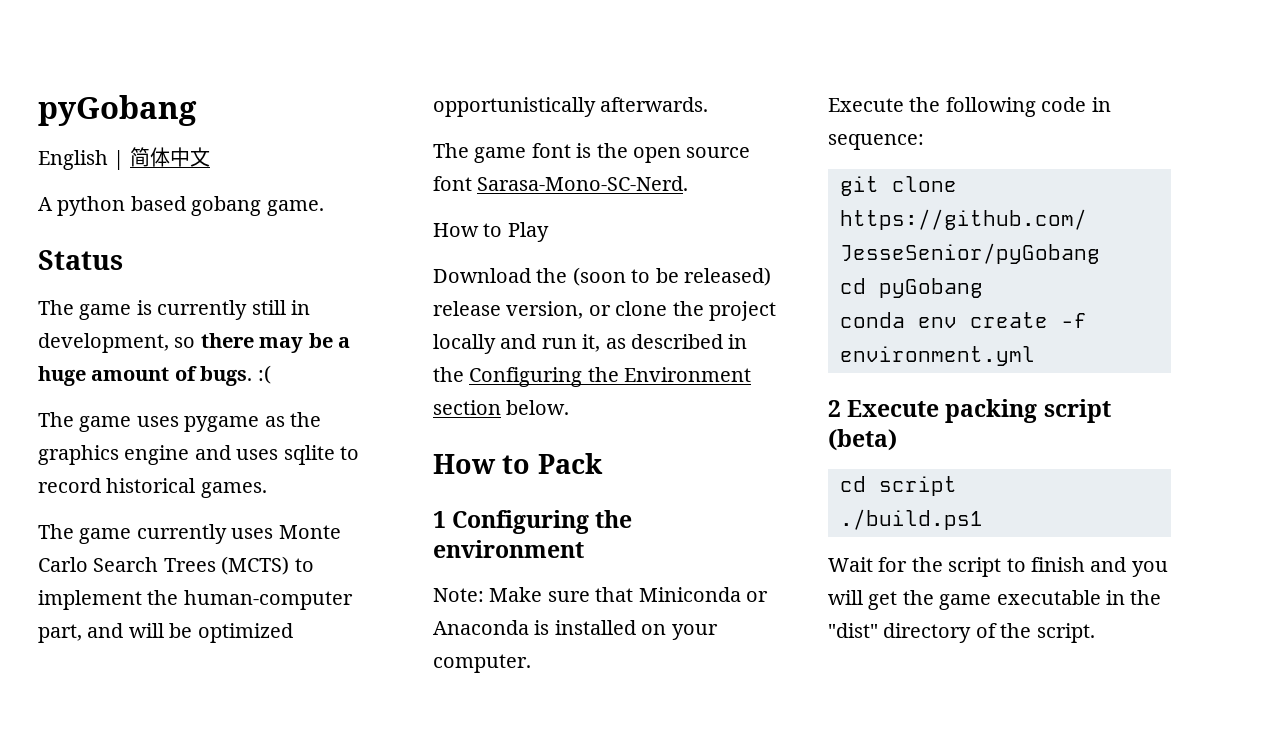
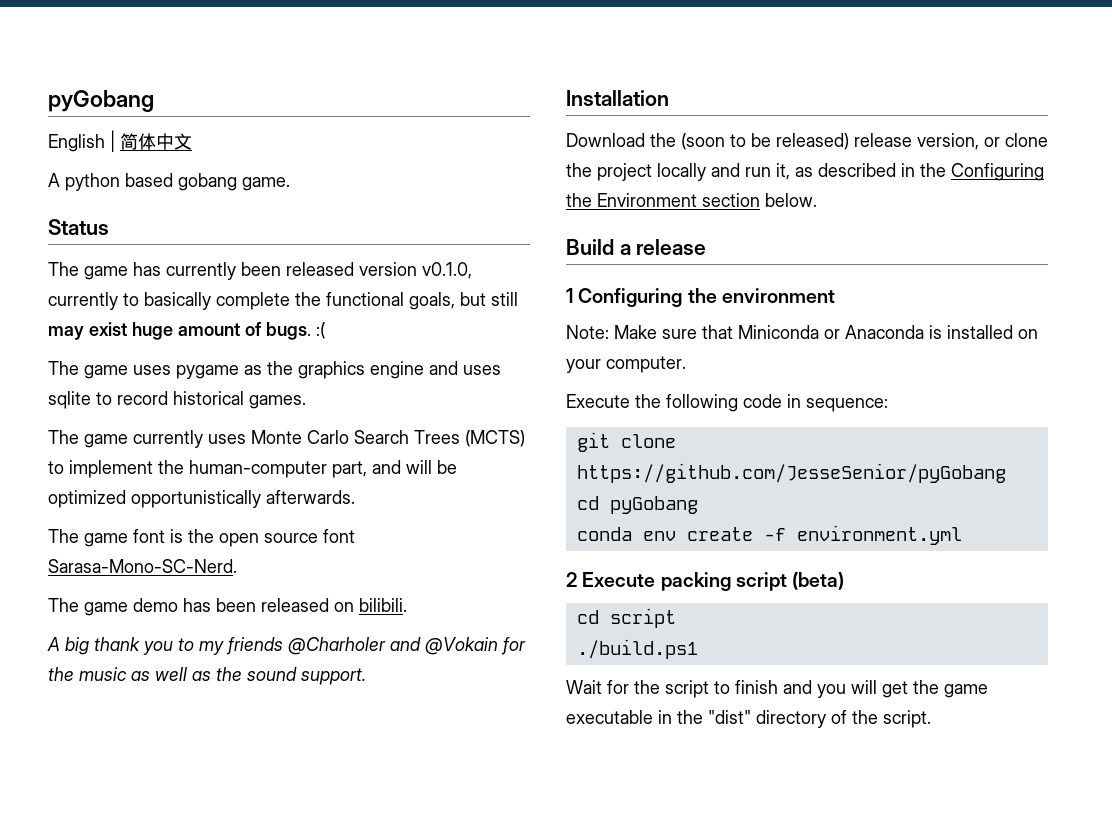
- The game is currently still in development, so there may be a huge amount of bugs. :(
+ The game has currently been released version v0.1.0, currently to basically complete the functional goals, but still may exist huge amount of bugs. :(
- How to Play
+ The game demo has been released on bilibili.
+ A big thank you to my friends @Charholer and @Vokain for the music as well as the sound support.
+ Installation
- How to Pack
+ Build a release

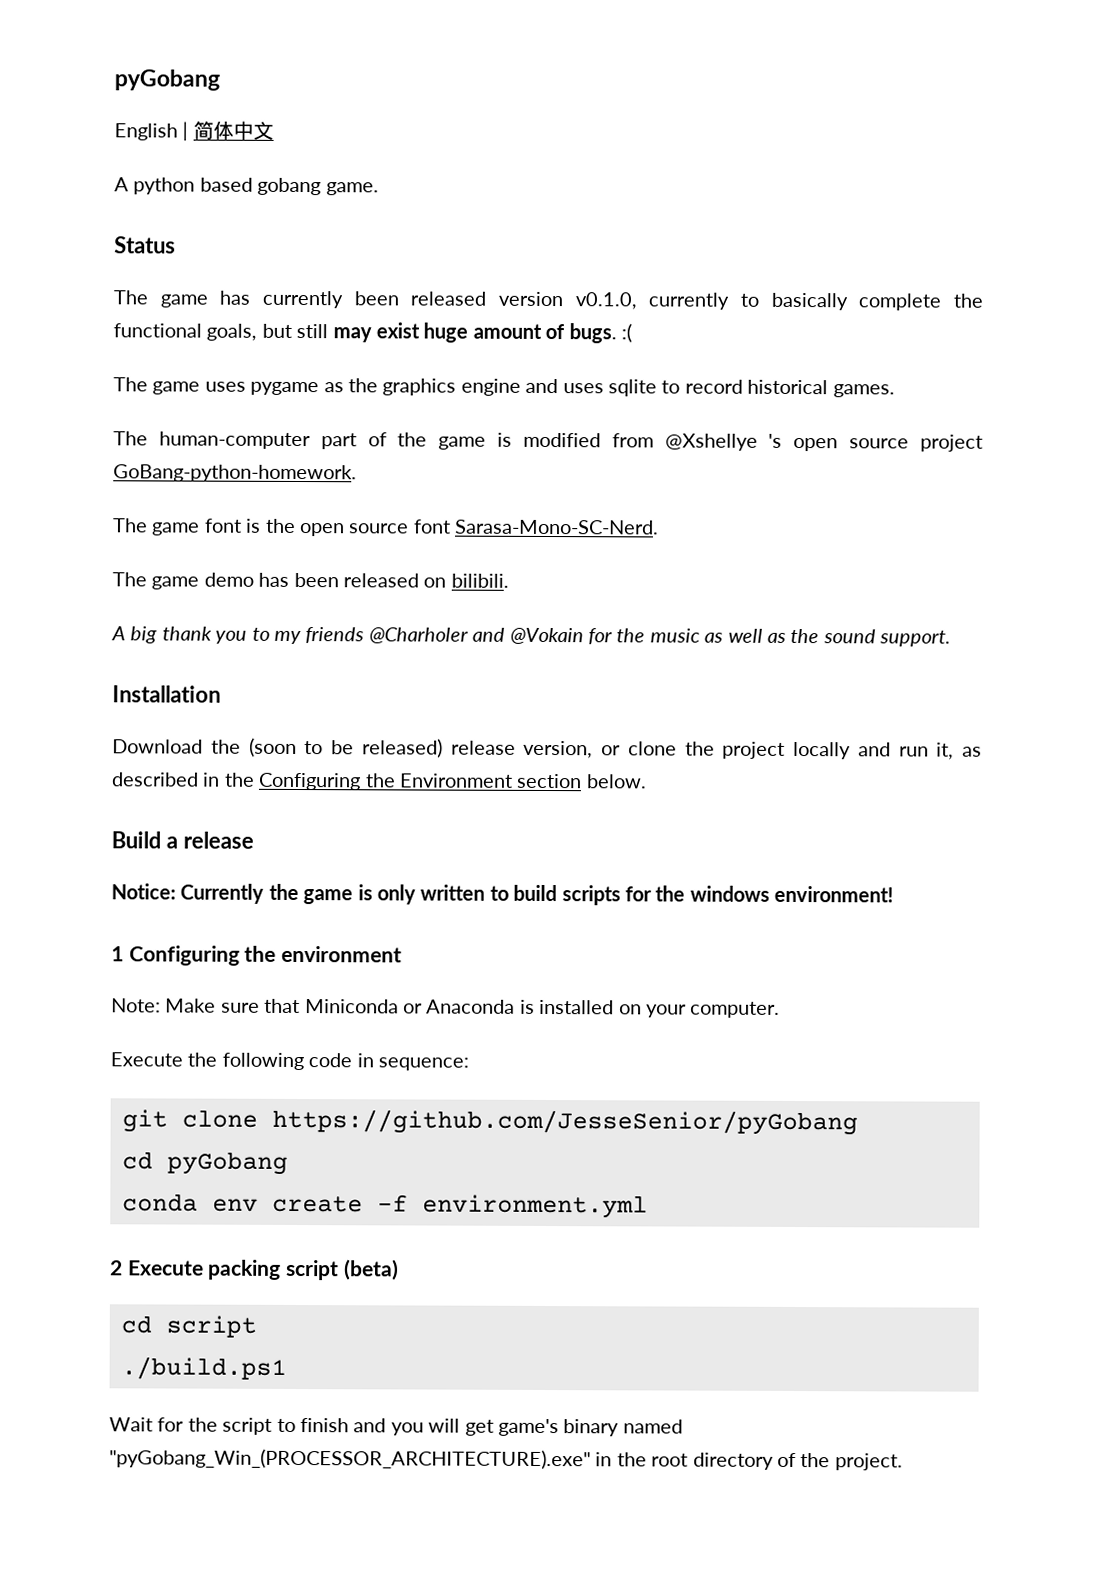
- The game currently uses Monte Carlo Search Trees (MCTS) to implement the human-computer part, and will be optimized opportunistically afterwards.
+ The human-computer part of the game is modified from @Xshellye 's open source project GoBang-python-homework.
+ Notice: Currently the game is only written to build scripts for the windows environment!
- Wait for the script to finish and you will get the game executable in the "dist" directory of the script.
+ Wait for the script to finish and you will get game's binary named "pyGobang_Win_(PROCESSOR_ARCHITECTURE).exe" in the root directory of the project.

